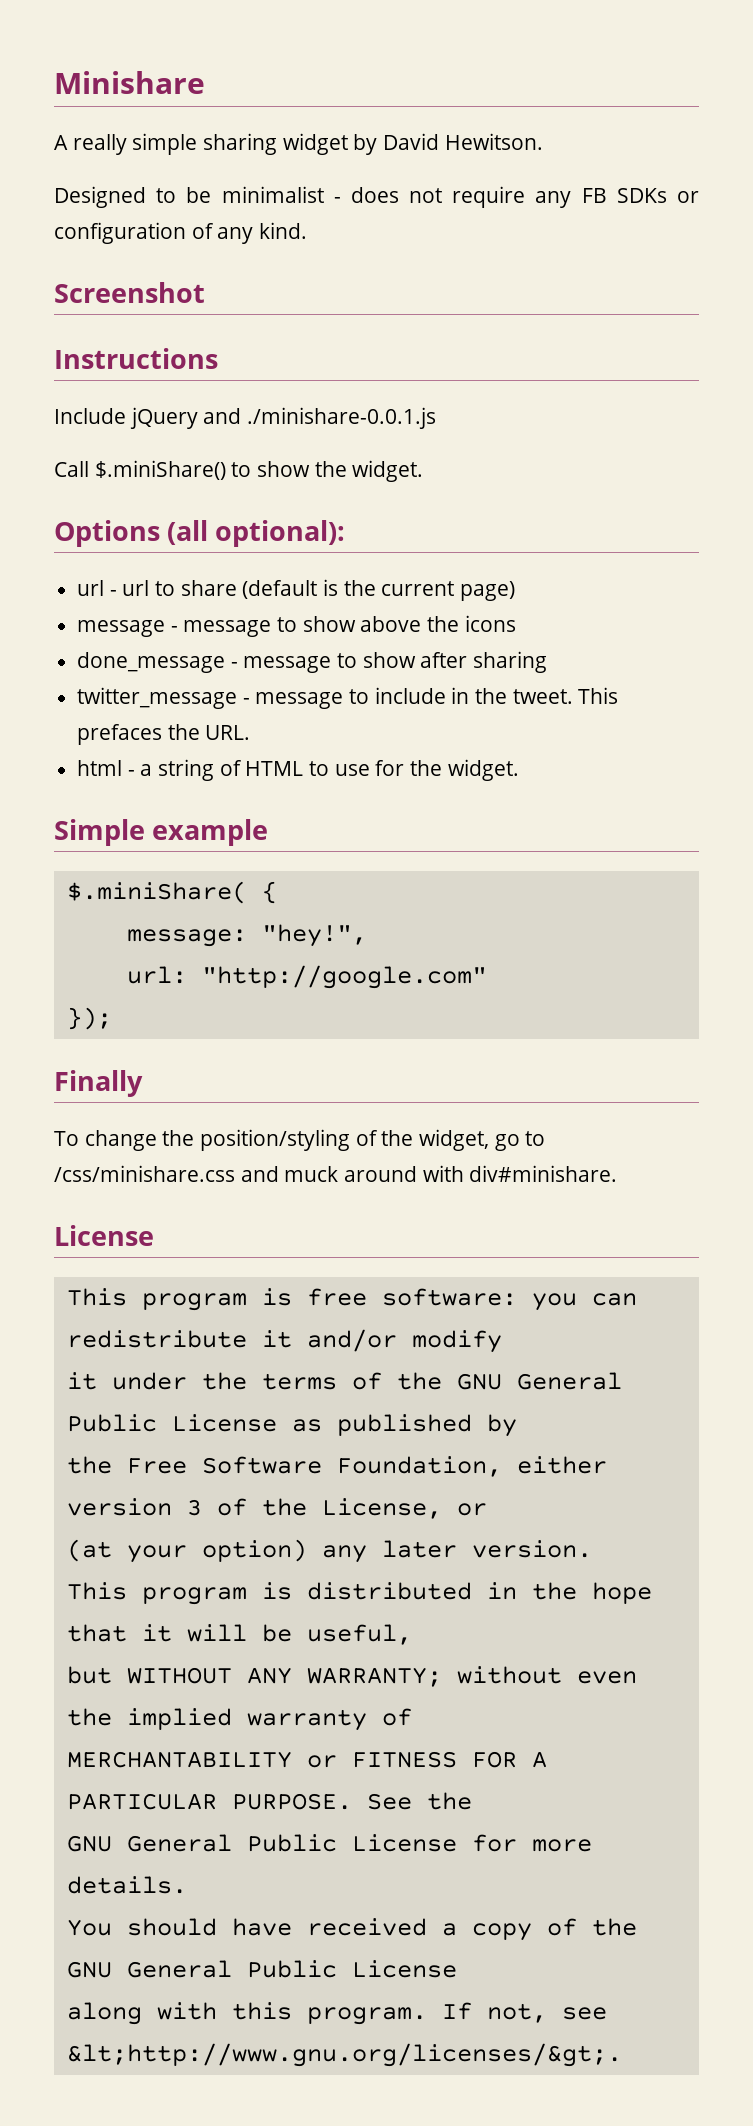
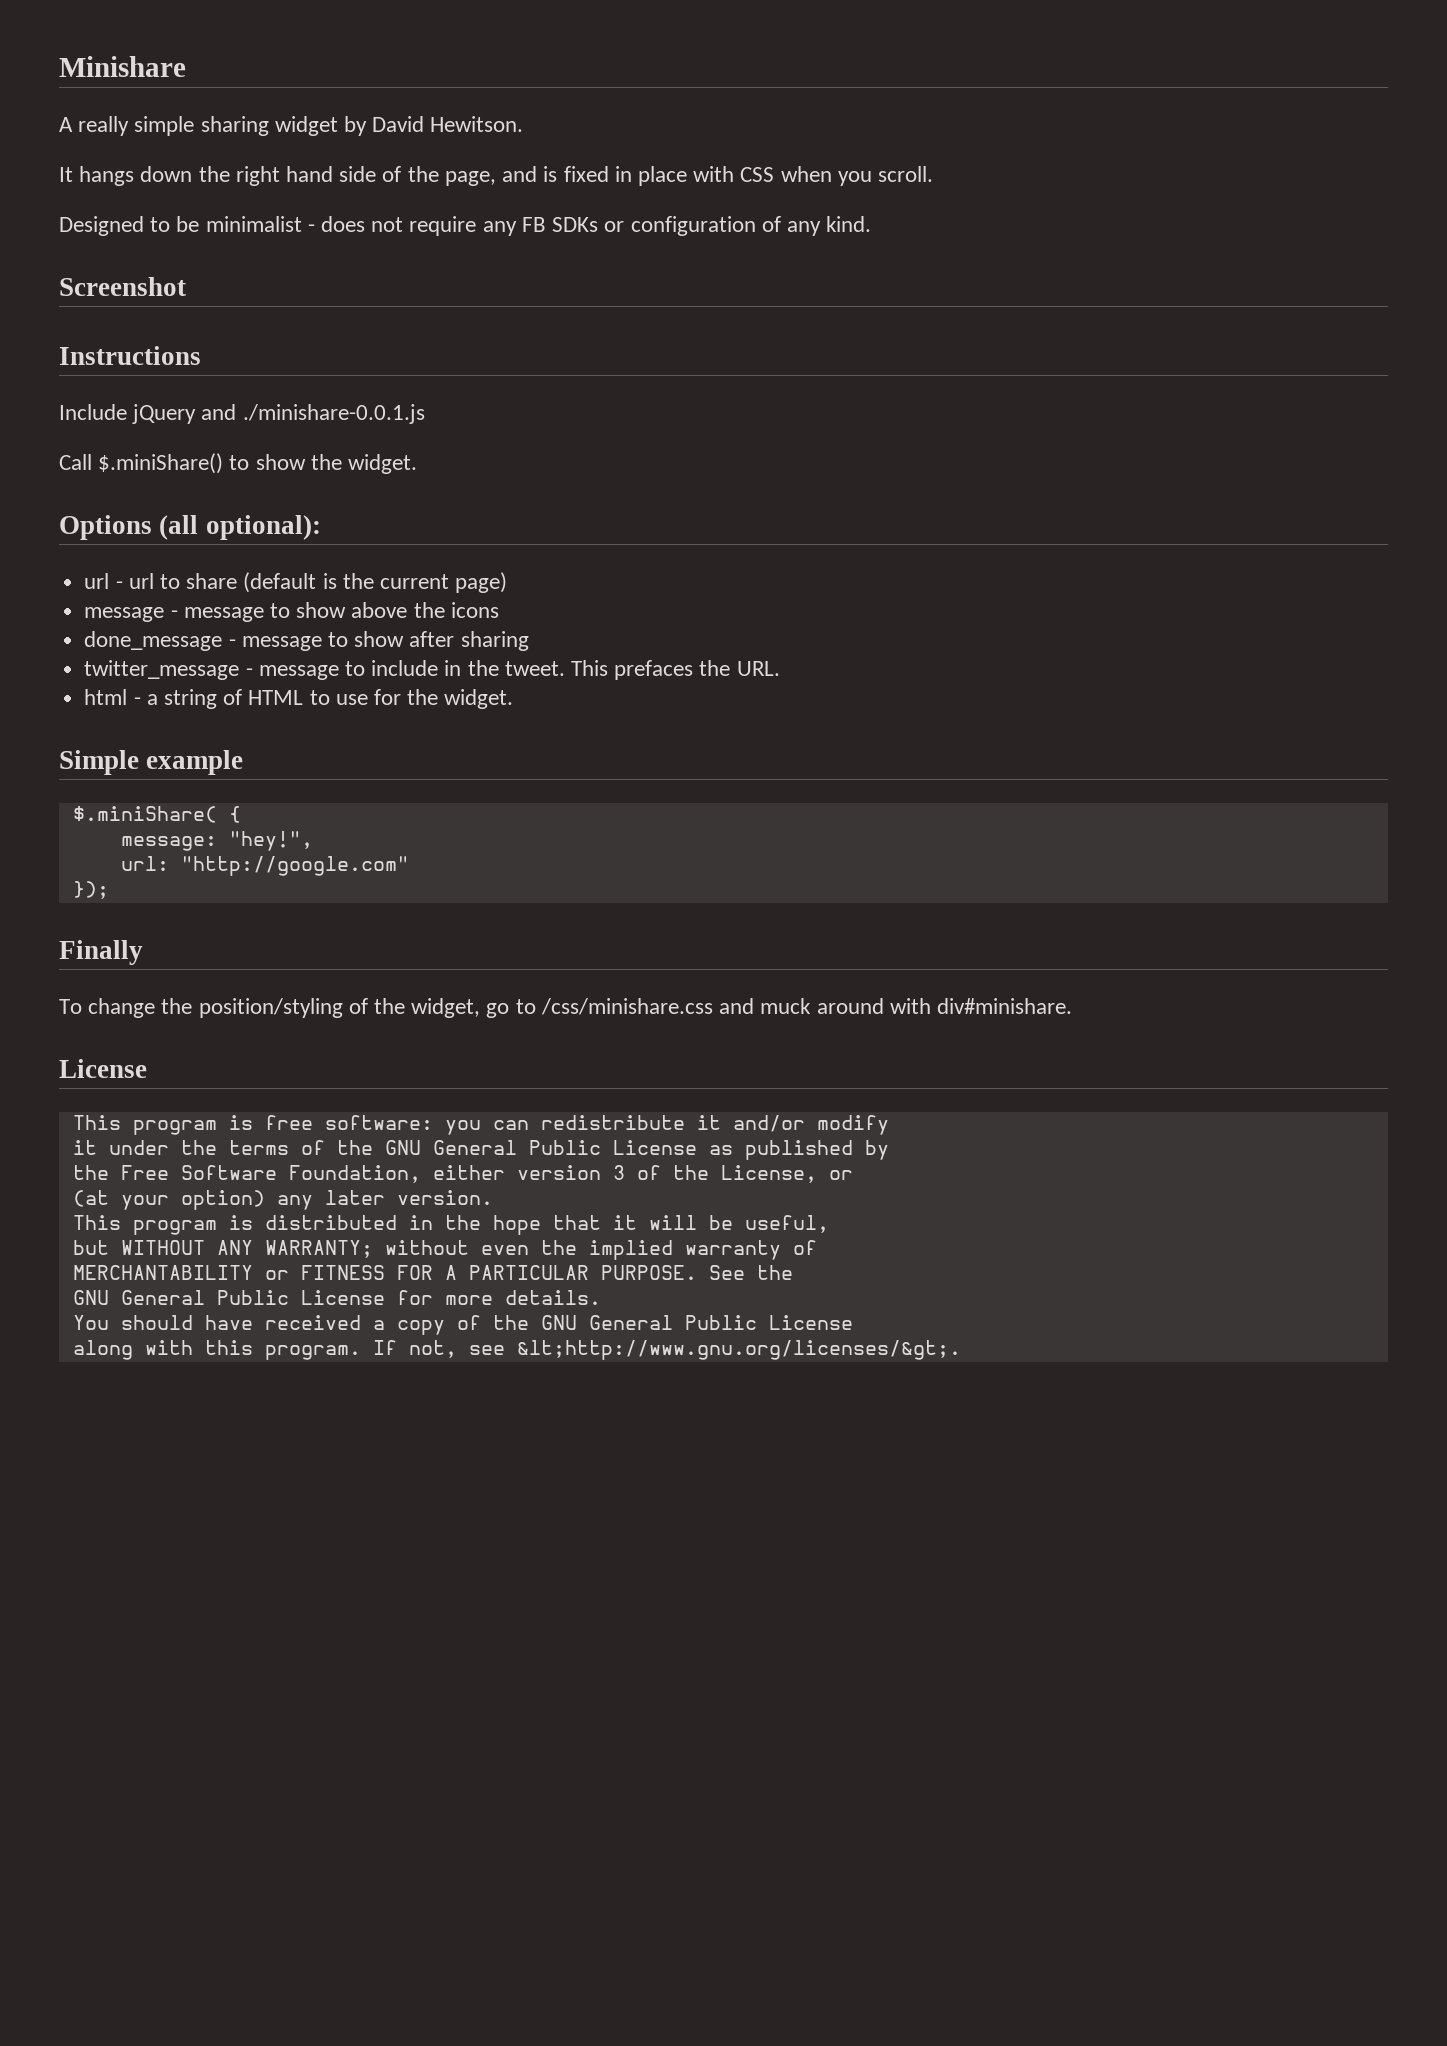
+ It hangs down the right hand side of the page, and is fixed in place with CSS when you scroll.

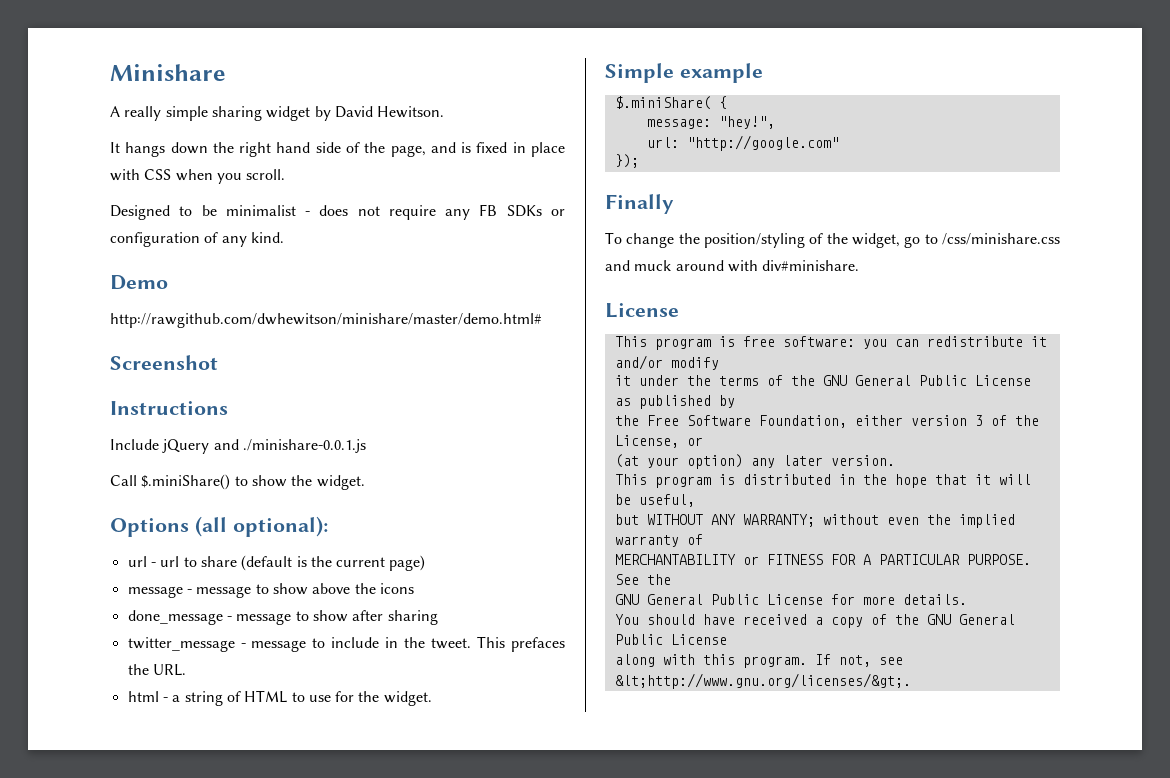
+ Demo
+ http://rawgithub.com/dwhewitson/minishare/master/demo.html#

